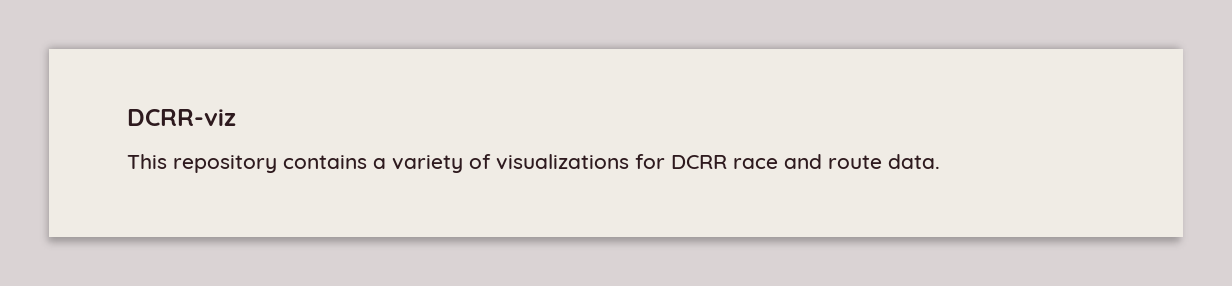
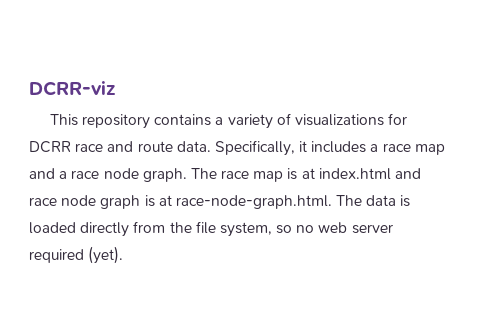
+ Specifically, it includes a race map and a race node graph. The race map is at index.html and race node graph is at race-node-graph.html. The data is loaded directly from the file system, so no web server required (yet).

